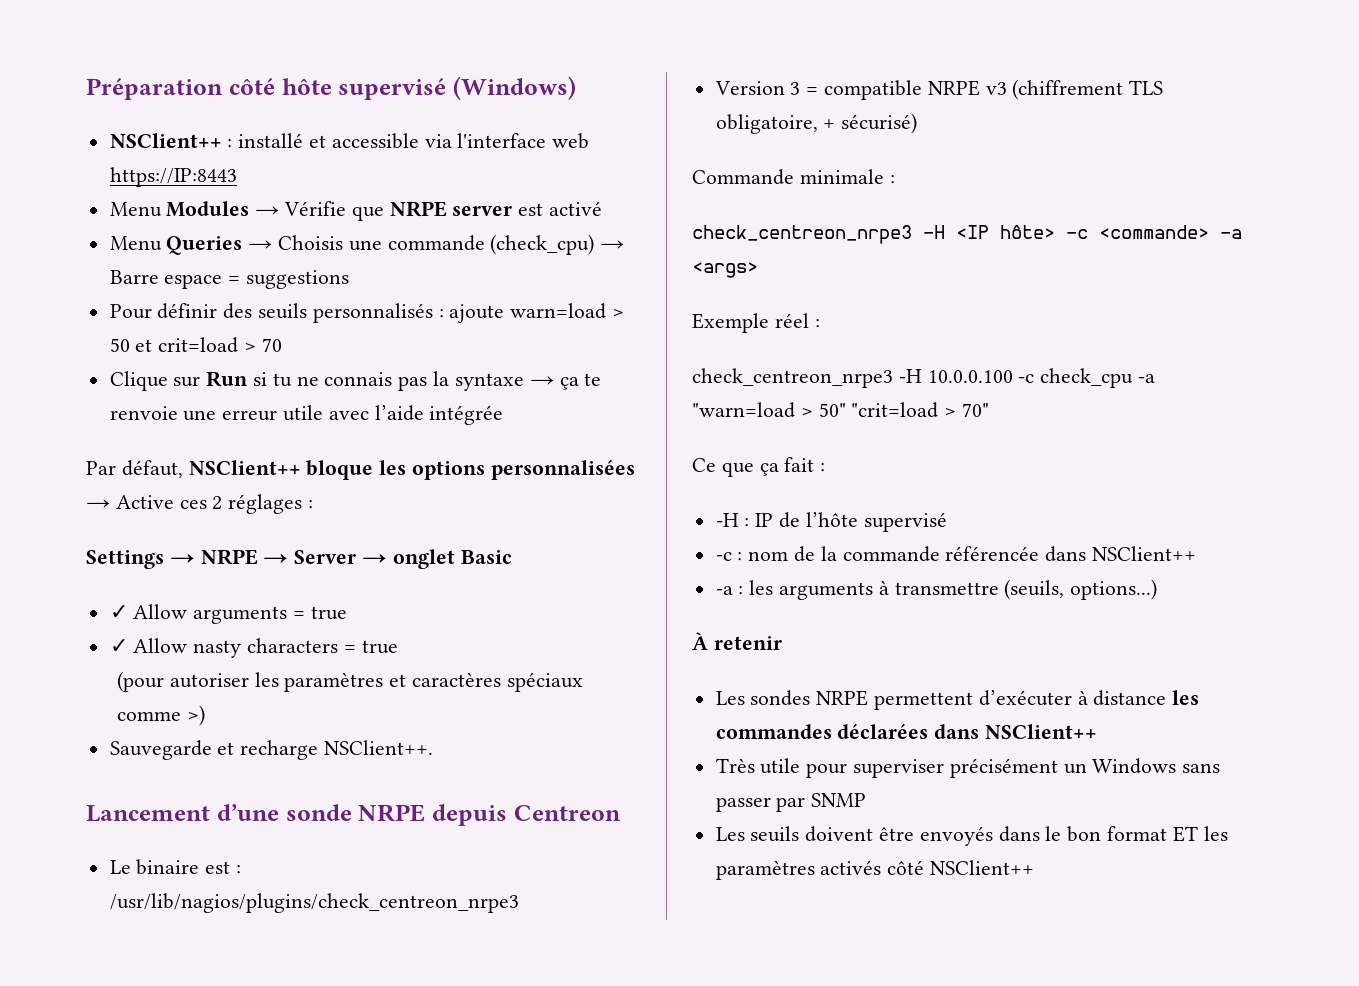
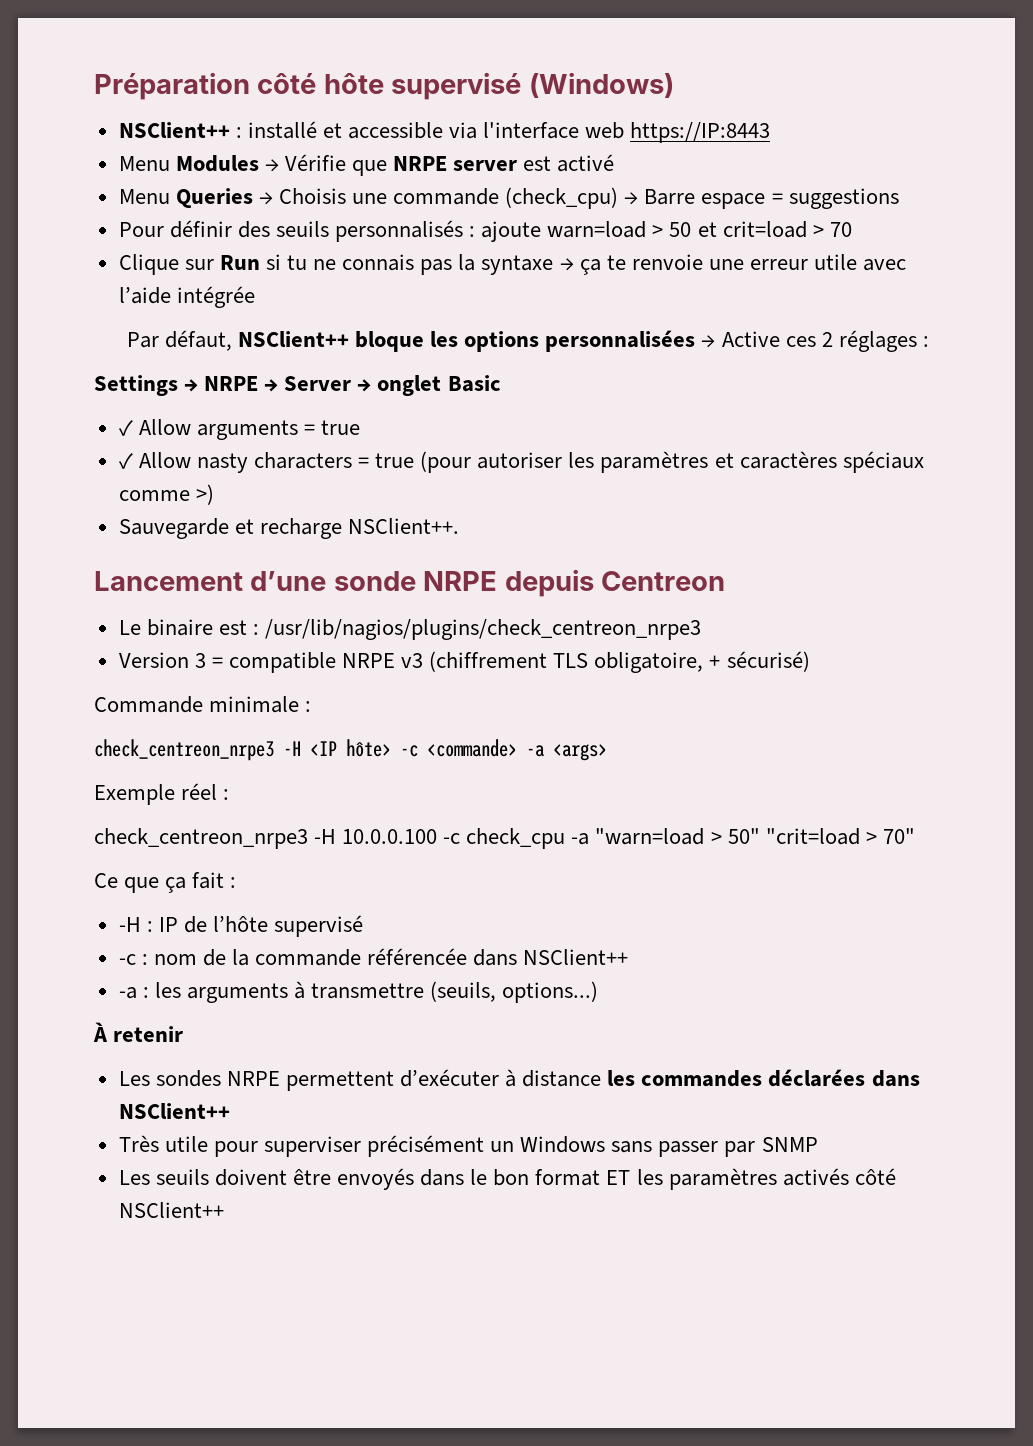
- ✓ Allow nasty characters = true
- (pour autoriser les paramètres et caractères spéciaux comme >)
+ ✓ Allow nasty characters = true (pour autoriser les paramètres et caractères spéciaux comme >)

